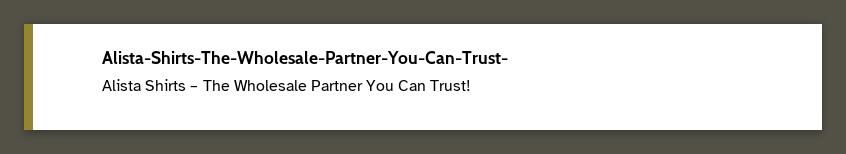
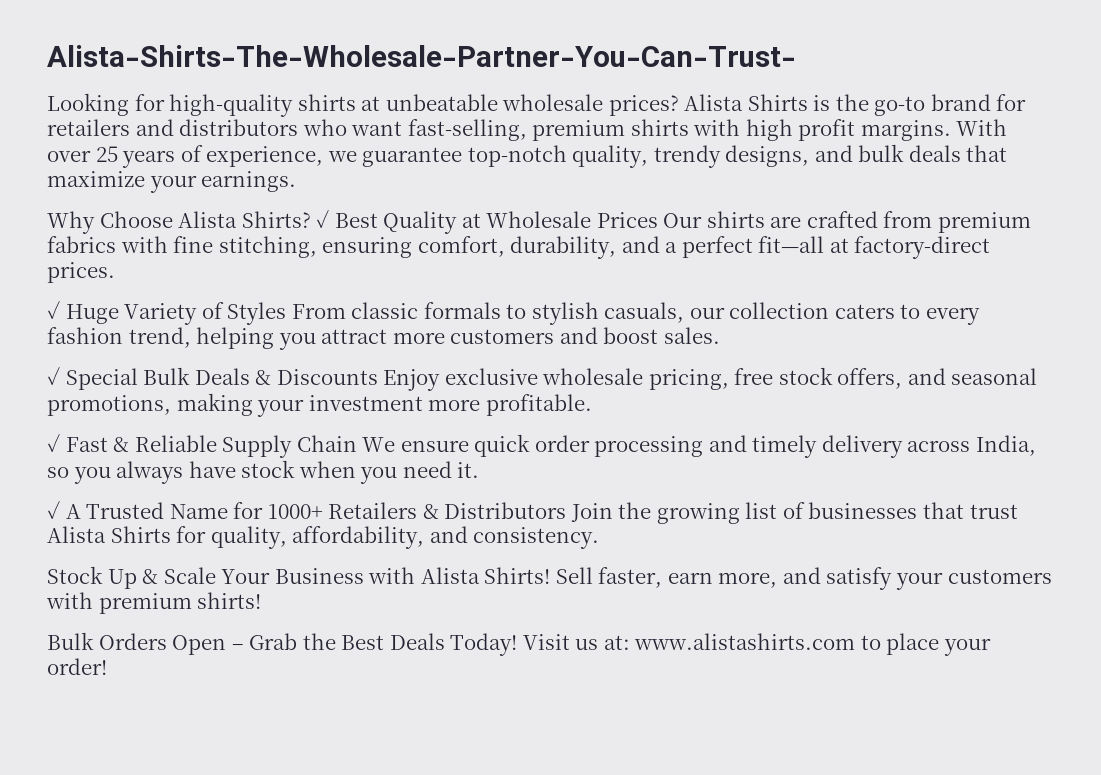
- Alista Shirts – The Wholesale Partner You Can Trust!
+ Looking for high-quality shirts at unbeatable wholesale prices? Alista Shirts is the go-to brand for retailers and distributors who want fast-selling, premium shirts with high profit margins. With over 25 years of experience, we guarantee top-notch quality, trendy designs, and bulk deals that maximize your earnings.
+ Why Choose Alista Shirts? ✓ Best Quality at Wholesale Prices Our shirts are crafted from premium fabrics with fine stitching, ensuring comfort, durability, and a perfect fit—all at factory-direct prices.
+ ✓ Huge Variety of Styles From classic formals to stylish casuals, our collection caters to every fashion trend, helping you attract more customers and boost sales.
+ ✓ Special Bulk Deals & Discounts Enjoy exclusive wholesale pricing, free stock offers, and seasonal promotions, making your investment more profitable.
+ ✓ Fast & Reliable Supply Chain We ensure quick order processing and timely delivery across India, so you always have stock when you need it.
+ ✓ A Trusted Name for 1000+ Retailers & Distributors Join the growing list of businesses that trust Alista Shirts for quality, affordability, and consistency.
+ Stock Up & Scale Your Business with Alista Shirts! Sell faster, earn more, and satisfy your customers with premium shirts!
+ Bulk Orders Open – Grab the Best Deals Today! Visit us at: www.alistashirts.com to place your order!

